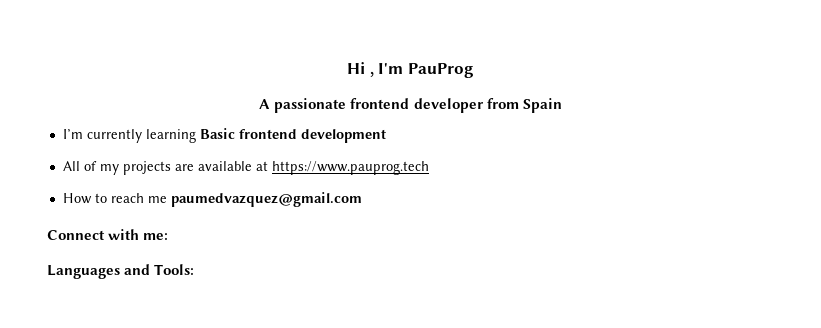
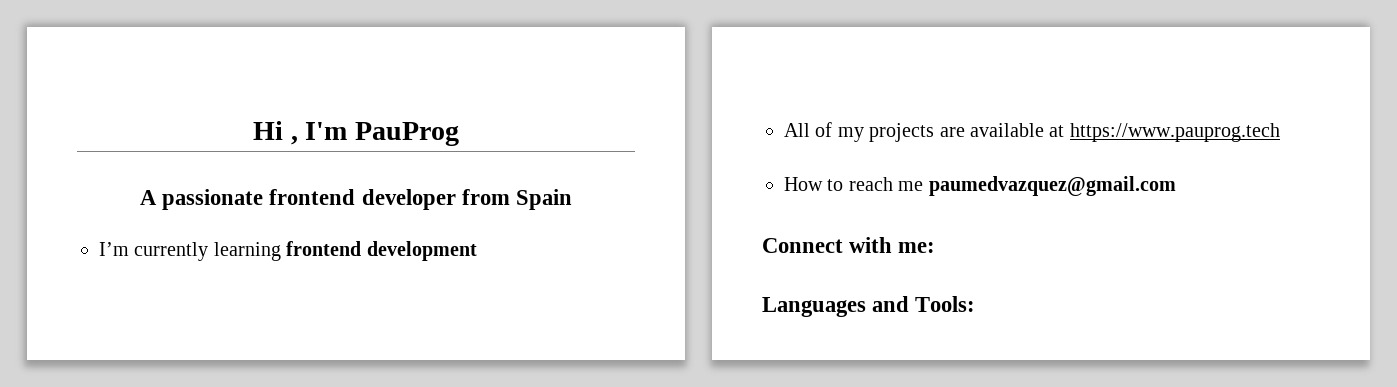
- I’m currently learning Basic frontend development
+ I’m currently learning frontend development

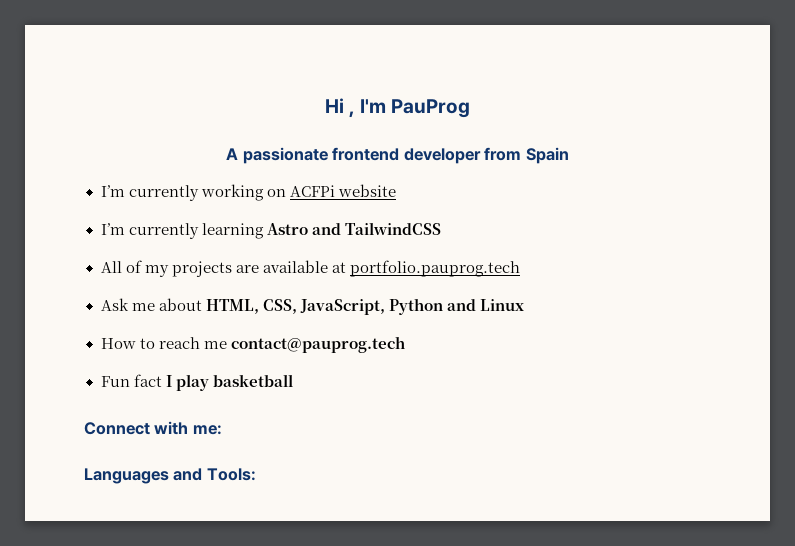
+ I’m currently working on ACFPi website
- I’m currently learning frontend development
+ I’m currently learning Astro and TailwindCSS
- All of my projects are available at https://www.pauprog.tech
- How to reach me paumedvazquez@gmail.com
+ All of my projects are available at portfolio.pauprog.tech
+ Ask me about HTML, CSS, JavaScript, Python and Linux
+ How to reach me contact@pauprog.tech
+ Fun fact I play basketball

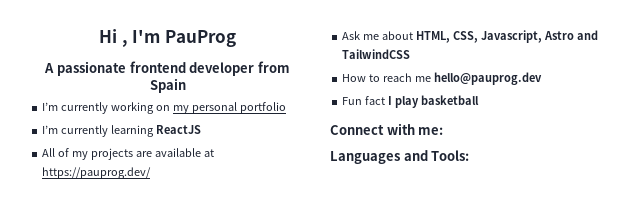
- I’m currently working on ACFPi website
+ I’m currently working on my personal portfolio
- I’m currently learning Astro and TailwindCSS
+ I’m currently learning ReactJS
- All of my projects are available at portfolio.pauprog.tech
+ All of my projects are available at https://pauprog.dev/
- Ask me about HTML, CSS, JavaScript, Python and Linux
+ Ask me about HTML, CSS, Javascript, Astro and TailwindCSS
- How to reach me contact@pauprog.tech
+ How to reach me hello@pauprog.dev

